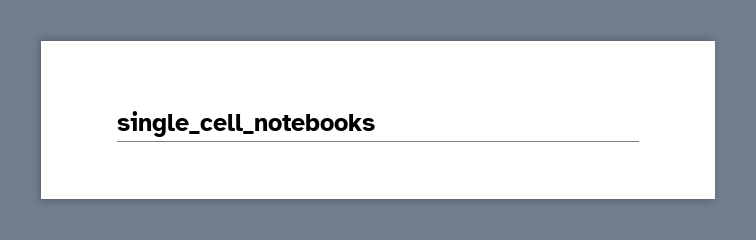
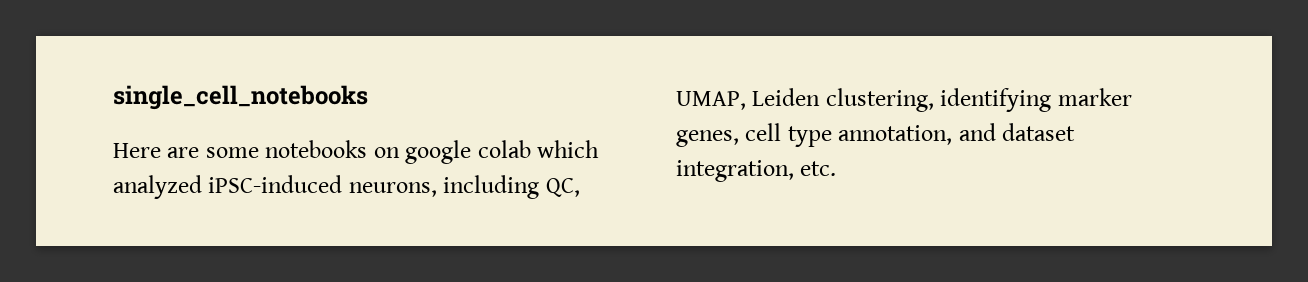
+ Here are some notebooks on google colab which analyzed iPSC-induced neurons, including QC, UMAP, Leiden clustering, identifying marker genes, cell type annotation, and dataset integration, etc.

